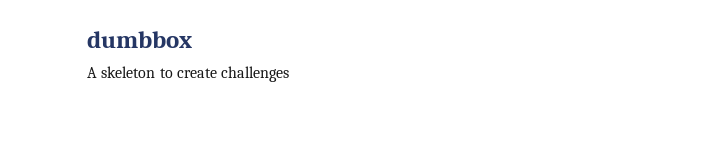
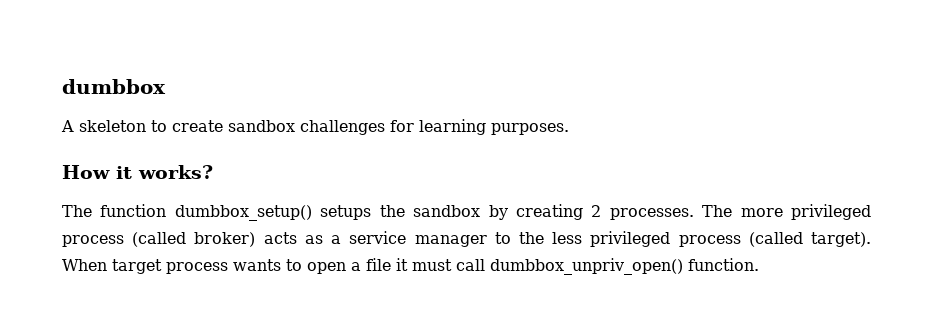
- A skeleton to create challenges
+ A skeleton to create sandbox challenges for learning purposes.
+ How it works?
+ The function dumbbox_setup() setups the sandbox by creating 2 processes. The more privileged process (called broker) acts as a service manager to the less privileged process (called target). When target process wants to open a file it must call dumbbox_unpriv_open() function.

